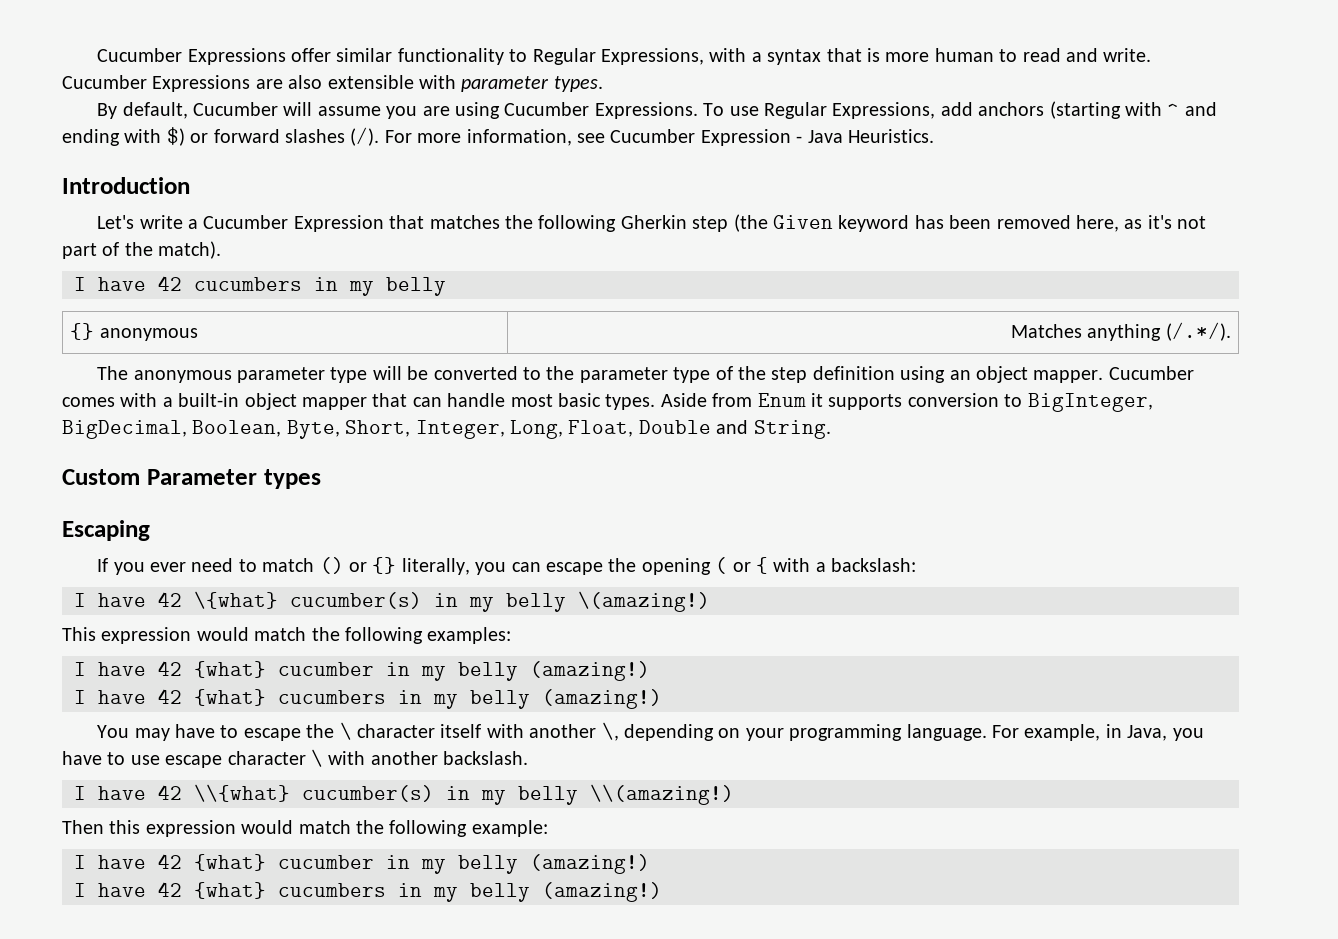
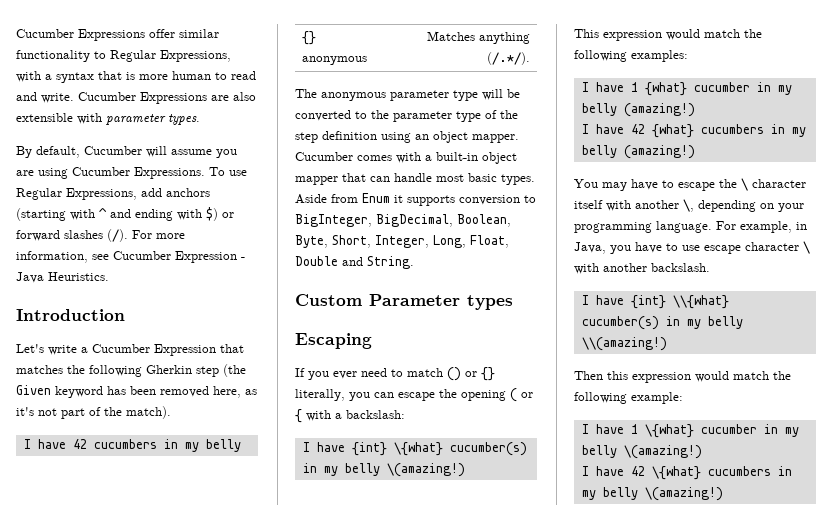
- I have 42 \{what} cucumber(s) in my belly \(amazing!)
+ I have {int} \{what} cucumber(s) in my belly \(amazing!)
  This expression would match the following examples:
- I have 42 {what} cucumber in my belly (amazing!)
+ I have 1 {what} cucumber in my belly (amazing!)
- I have 42 \\{what} cucumber(s) in my belly \\(amazing!)
+ I have {int} \\{what} cucumber(s) in my belly \\(amazing!)
  Then this expression would match the following example:
- I have 42 {what} cucumber in my belly (amazing!)
- I have 42 {what} cucumbers in my belly (amazing!)
+ I have 1 \{what} cucumber in my belly \(amazing!)
+ I have 42 \{what} cucumbers in my belly \(amazing!)

